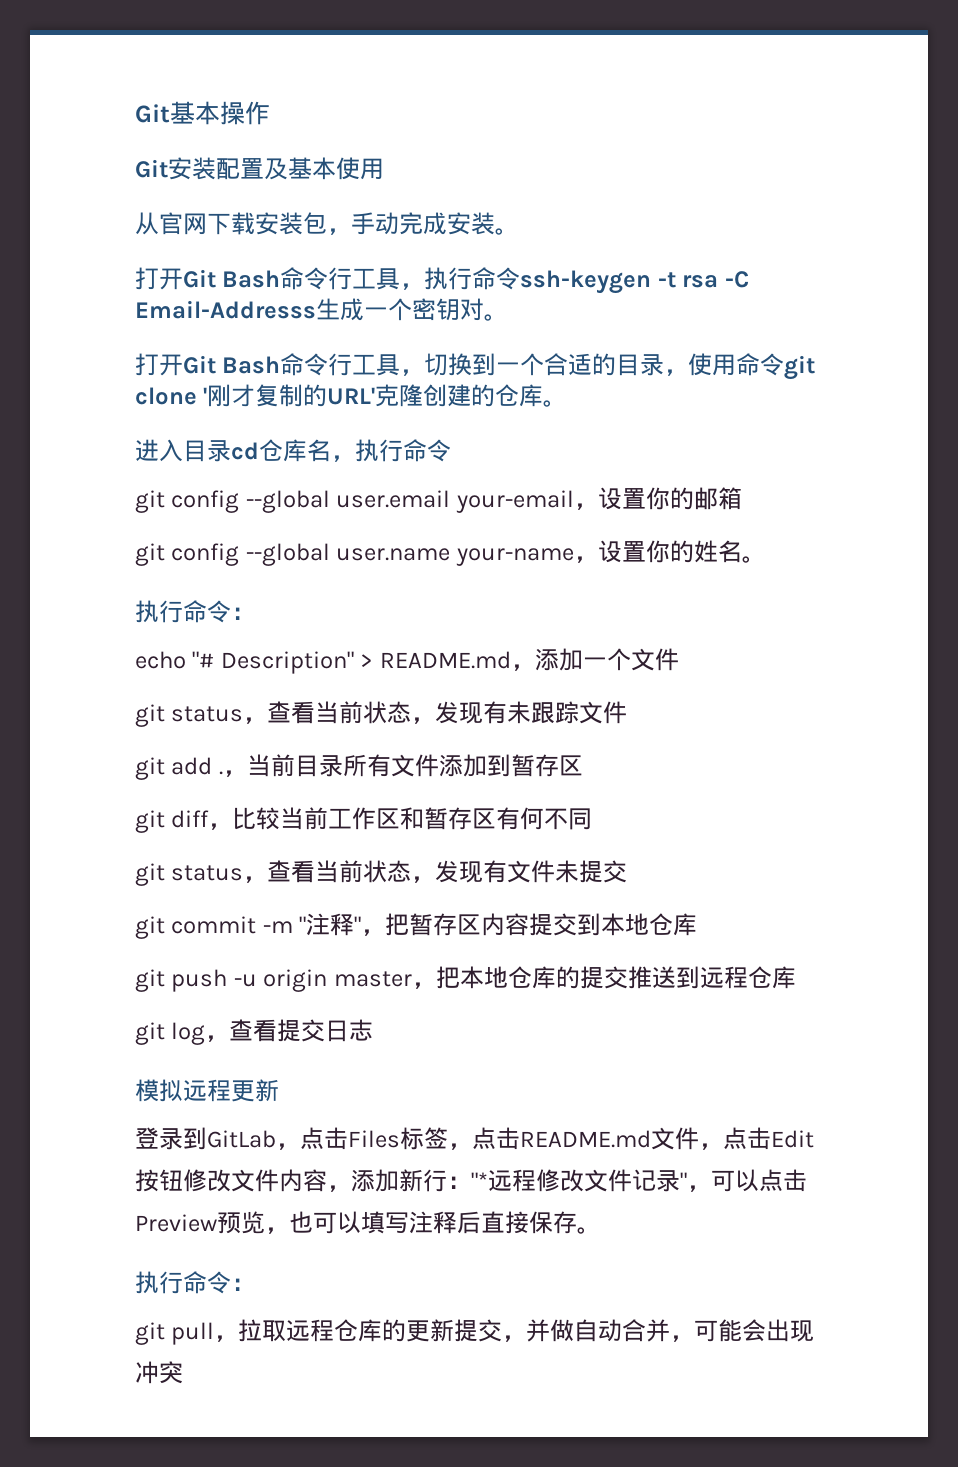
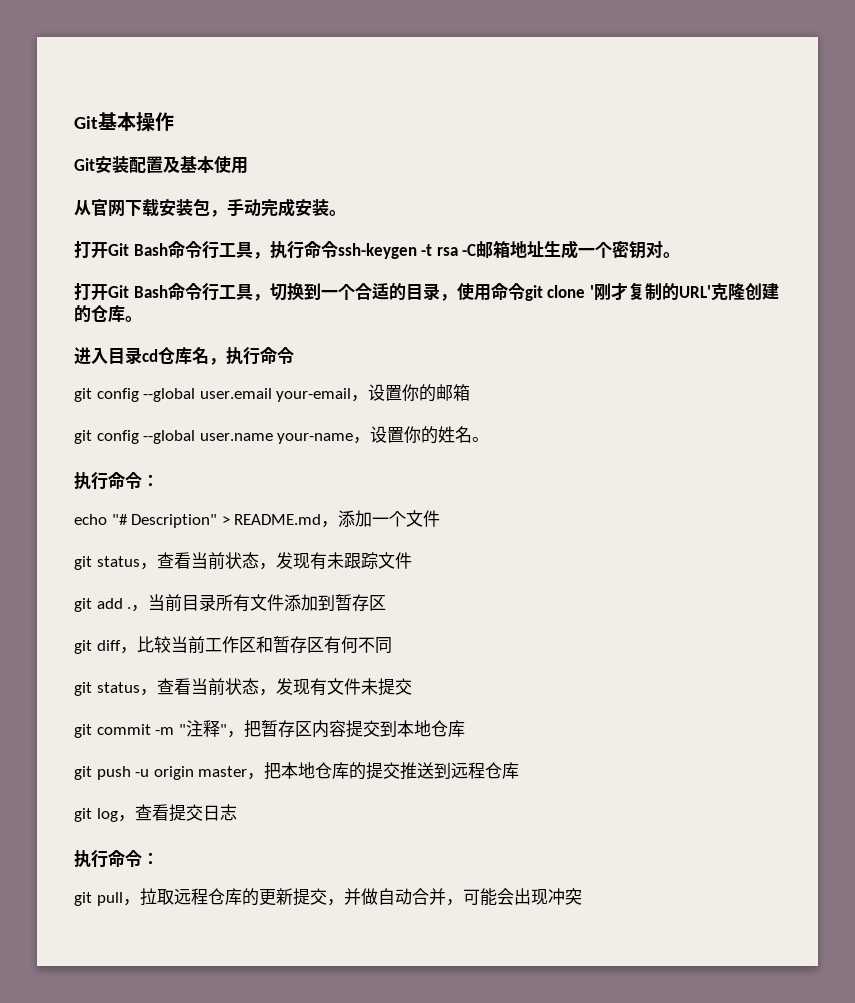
- 打开Git Bash命令行工具，执行命令ssh-keygen -t rsa -C Email-Addresss生成一个密钥对。
+ 打开Git Bash命令行工具，执行命令ssh-keygen -t rsa -C邮箱地址生成一个密钥对。
- 模拟远程更新
- 登录到GitLab，点击Files标签，点击README.md文件，点击Edit按钮修改文件内容，添加新行："*远程修改文件记录"，可以点击Preview预览，也可以填写注释后直接保存。

